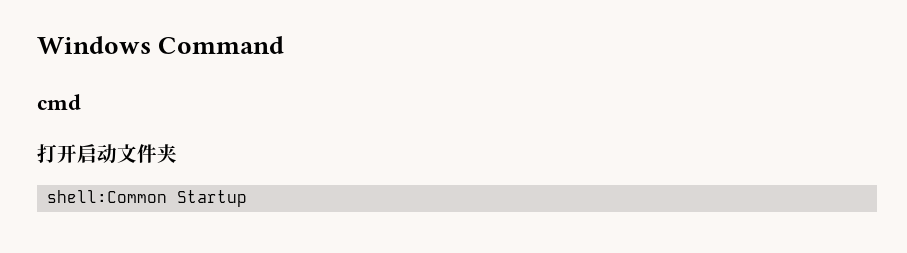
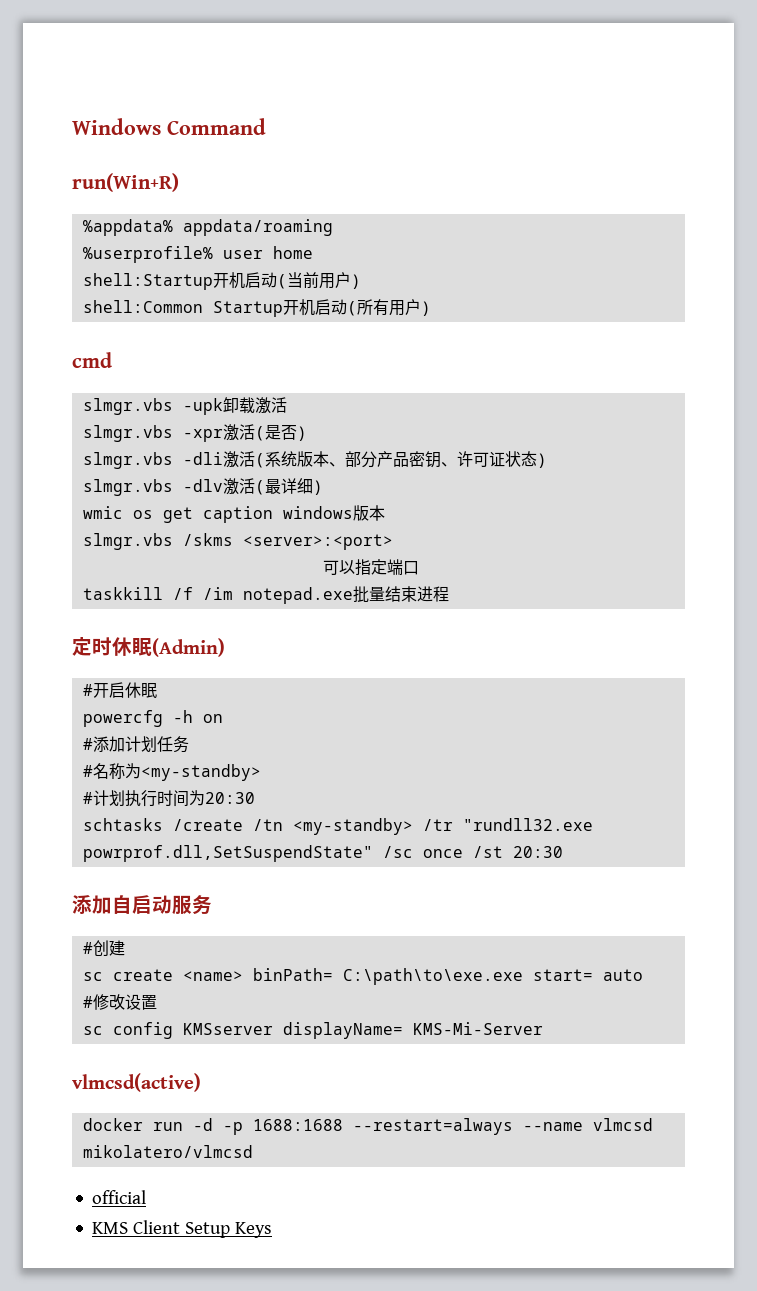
+ run(Win+R)
+ %appdata% appdata/roaming
+ %userprofile% user home
+ shell:Startup开机启动(当前用户)
+ shell:Common Startup开机启动(所有用户)
  cmd
- 打开启动文件夹
- shell:Common Startup
+ slmgr.vbs -upk卸载激活
+ slmgr.vbs -xpr激活(是否)
+ slmgr.vbs -dli激活(系统版本、部分产品密钥、许可证状态)
+ slmgr.vbs -dlv激活(最详细)
+ wmic os get caption windows版本
+ slmgr.vbs /skms <server>:<port>
+ 可以指定端口
+ taskkill /f /im notepad.exe批量结束进程
+ 定时休眠(Admin)
+ #开启休眠
+ powercfg -h on
+ #添加计划任务
+ #名称为<my-standby>
+ #计划执行时间为20:30
+ schtasks /create /tn <my-standby> /tr "rundll32.exe powrprof.dll,SetSuspendState" /sc once /st 20:30
+ 添加自启动服务
+ #创建
+ sc create <name> binPath= C:\path\to\exe.exe start= auto
+ #修改设置
+ sc config KMSserver displayName= KMS-Mi-Server
+ vlmcsd(active)
+ docker run -d -p 1688:1688 --restart=always --name vlmcsd mikolatero/vlmcsd
+ official
+ KMS Client Setup Keys

